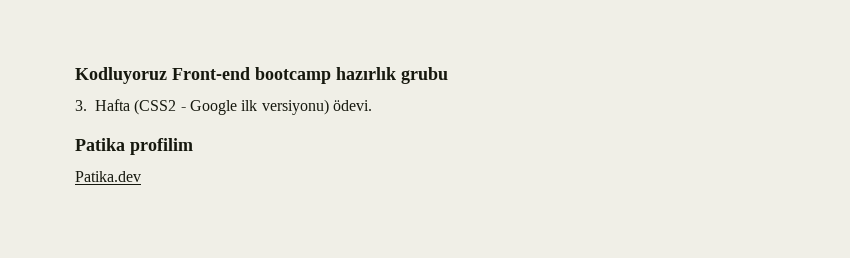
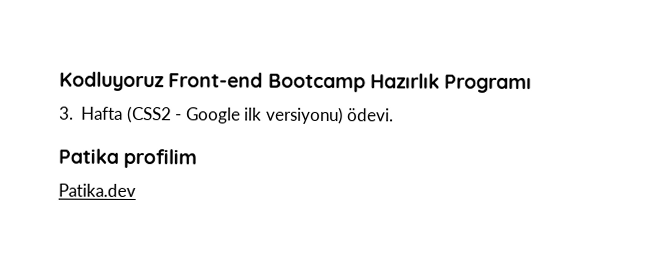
- Kodluyoruz Front-end bootcamp hazırlık grubu
+ Kodluyoruz Front-end Bootcamp Hazırlık Programı

